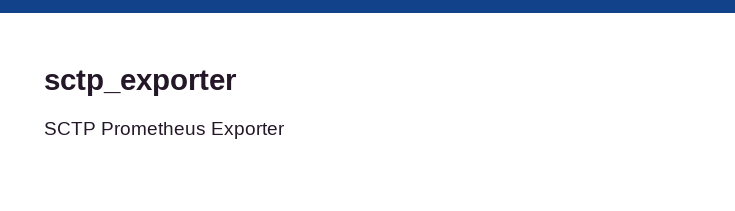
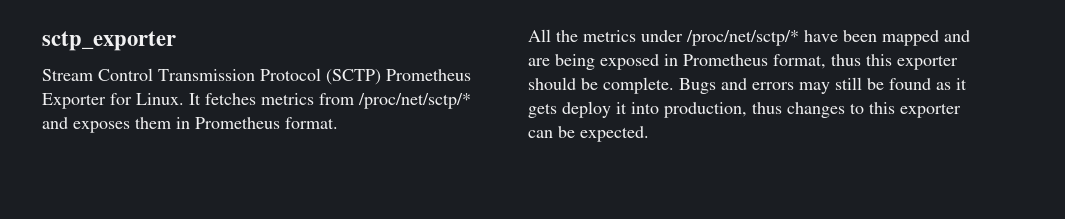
- SCTP Prometheus Exporter
+ Stream Control Transmission Protocol (SCTP) Prometheus Exporter for Linux. It fetches metrics from /proc/net/sctp/* and exposes them in Prometheus format.
+ All the metrics under /proc/net/sctp/* have been mapped and are being exposed in Prometheus format, thus this exporter should be complete. Bugs and errors may still be found as it gets deploy it into production, thus changes to this exporter can be expected.

